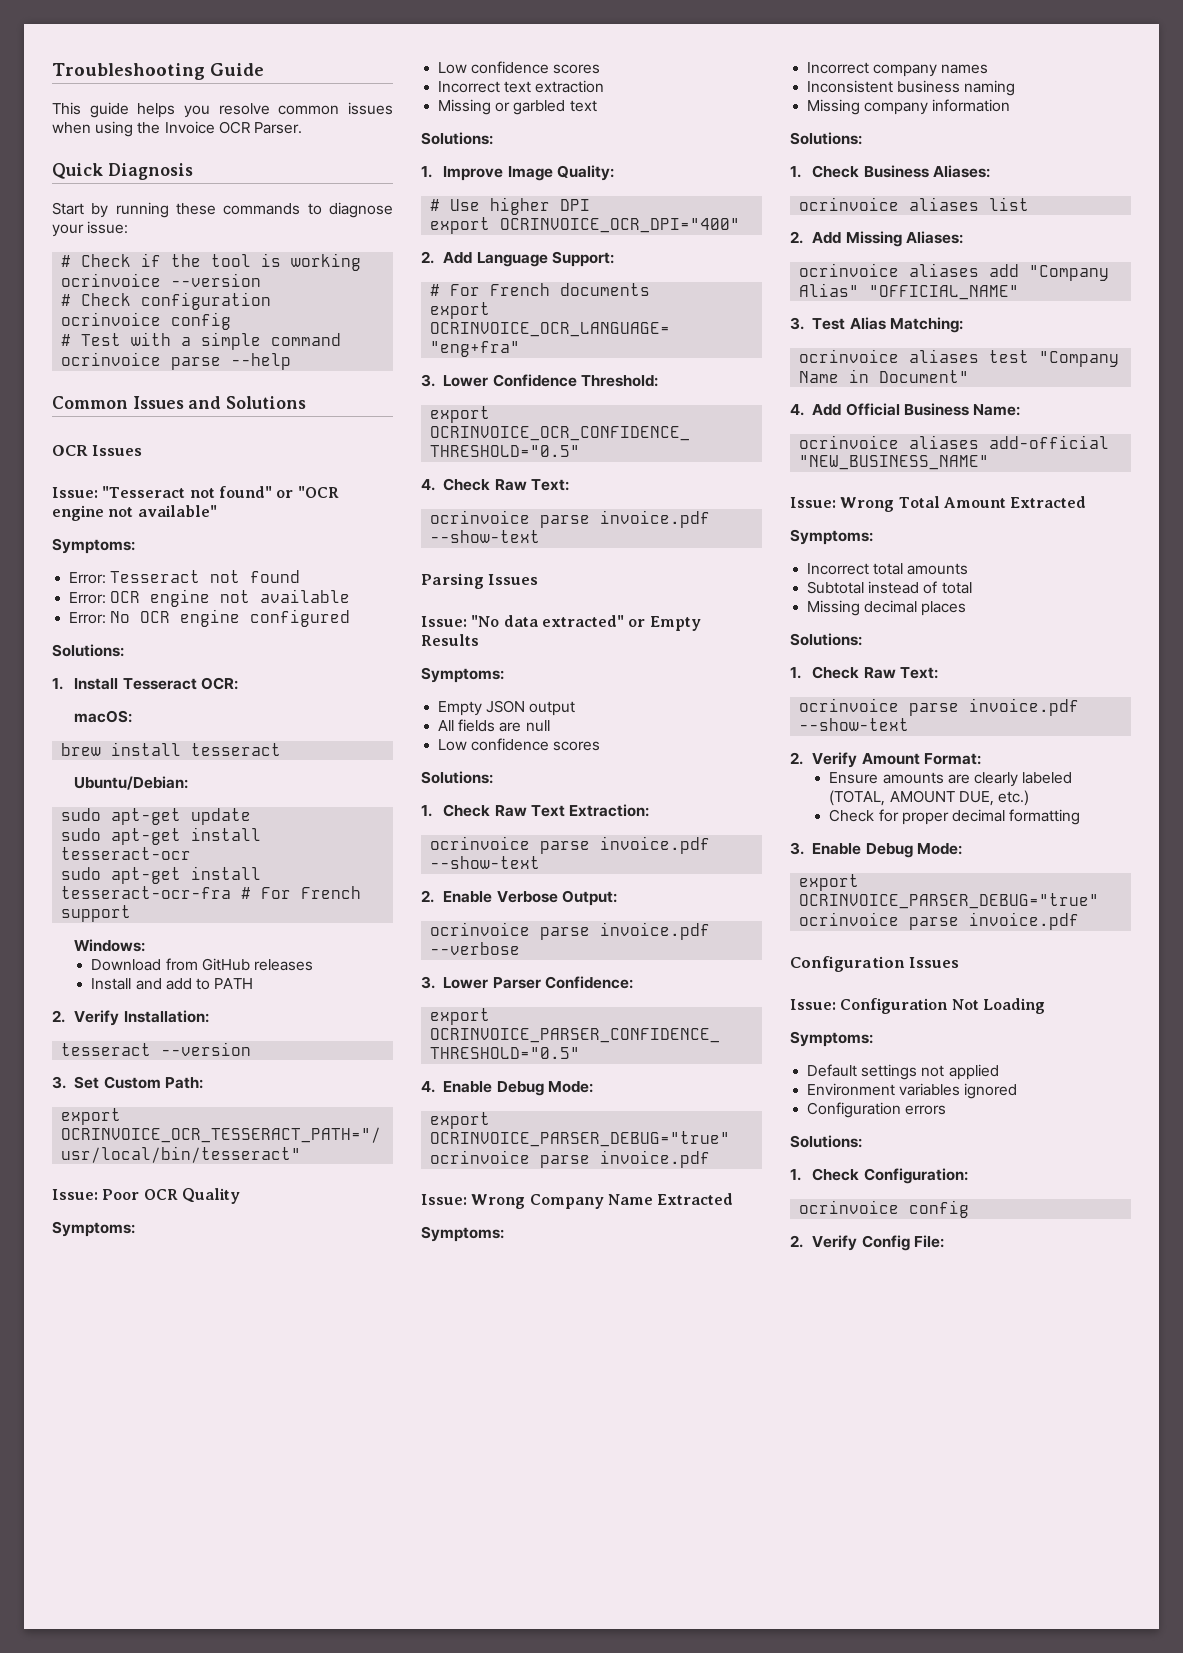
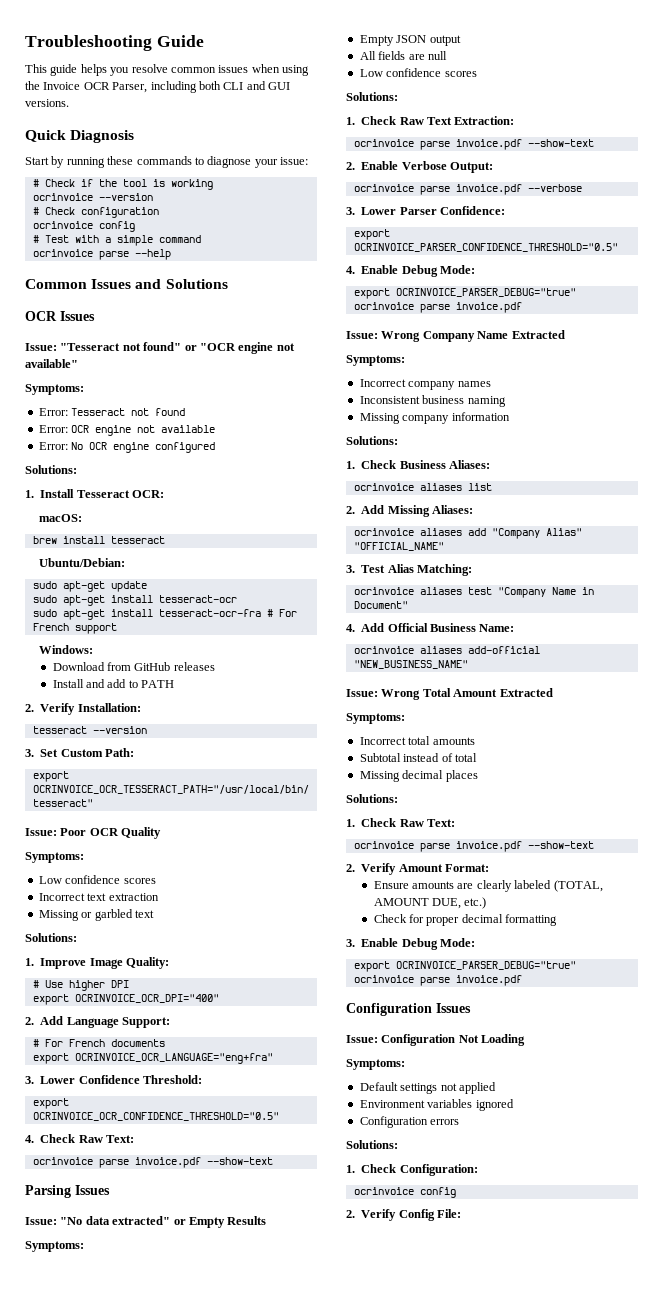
- This guide helps you resolve common issues when using the Invoice OCR Parser.
+ This guide helps you resolve common issues when using the Invoice OCR Parser, including both CLI and GUI versions.

